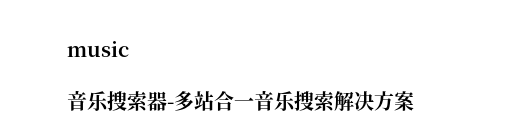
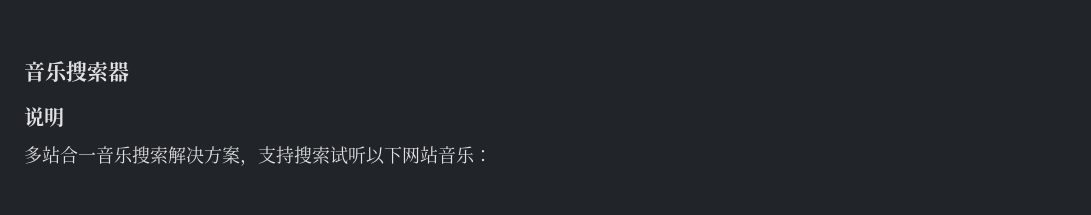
- music
- 音乐搜索器-多站合一音乐搜索解决方案
+ 音乐搜索器
+ 说明
+ 多站合一音乐搜索解决方案，支持搜索试听以下网站音乐：

